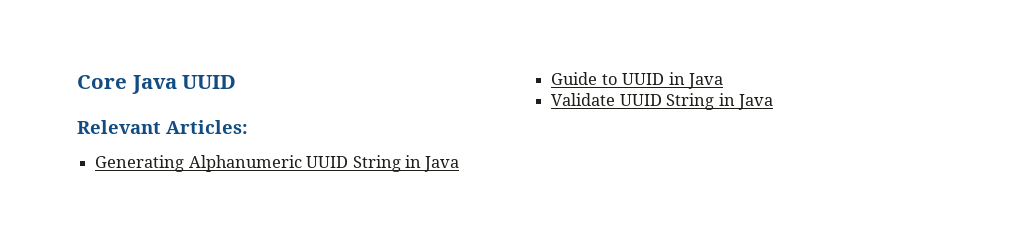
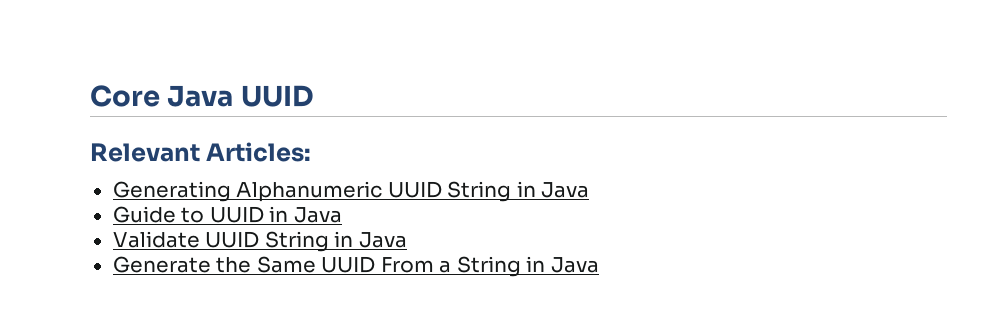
+ Generate the Same UUID From a String in Java

